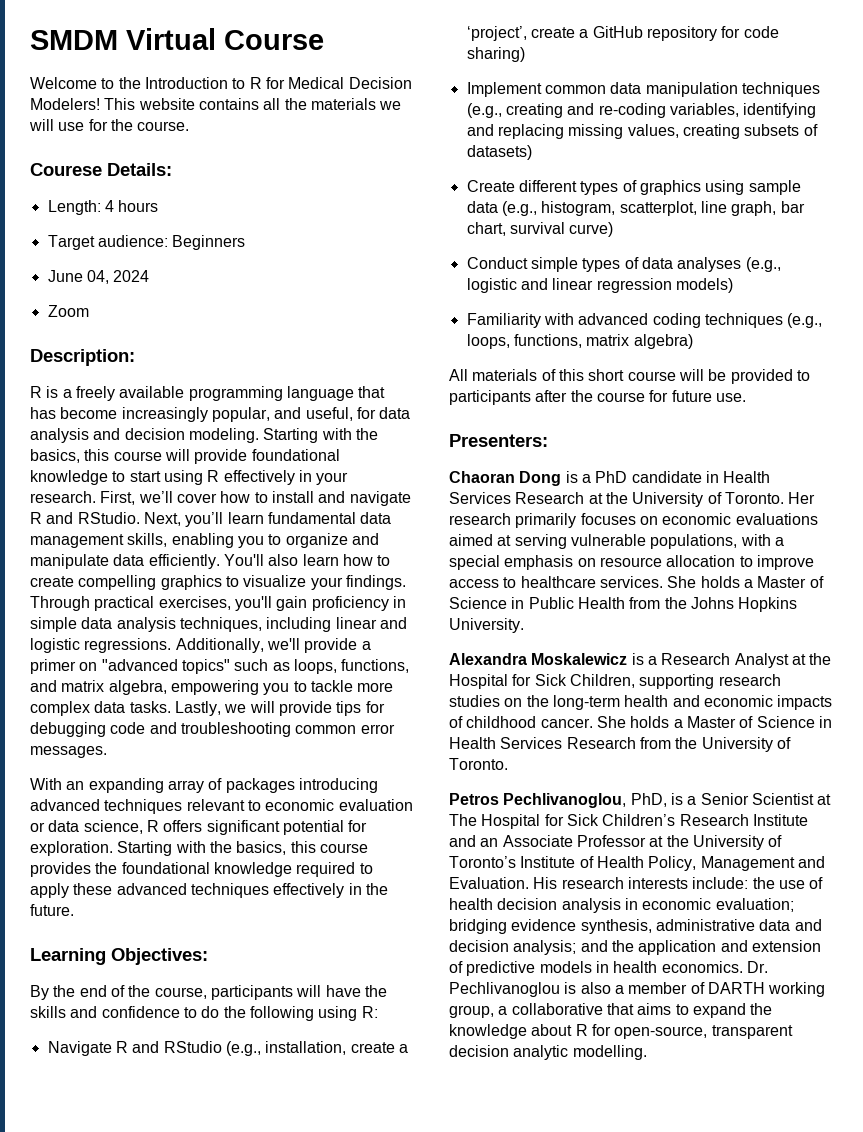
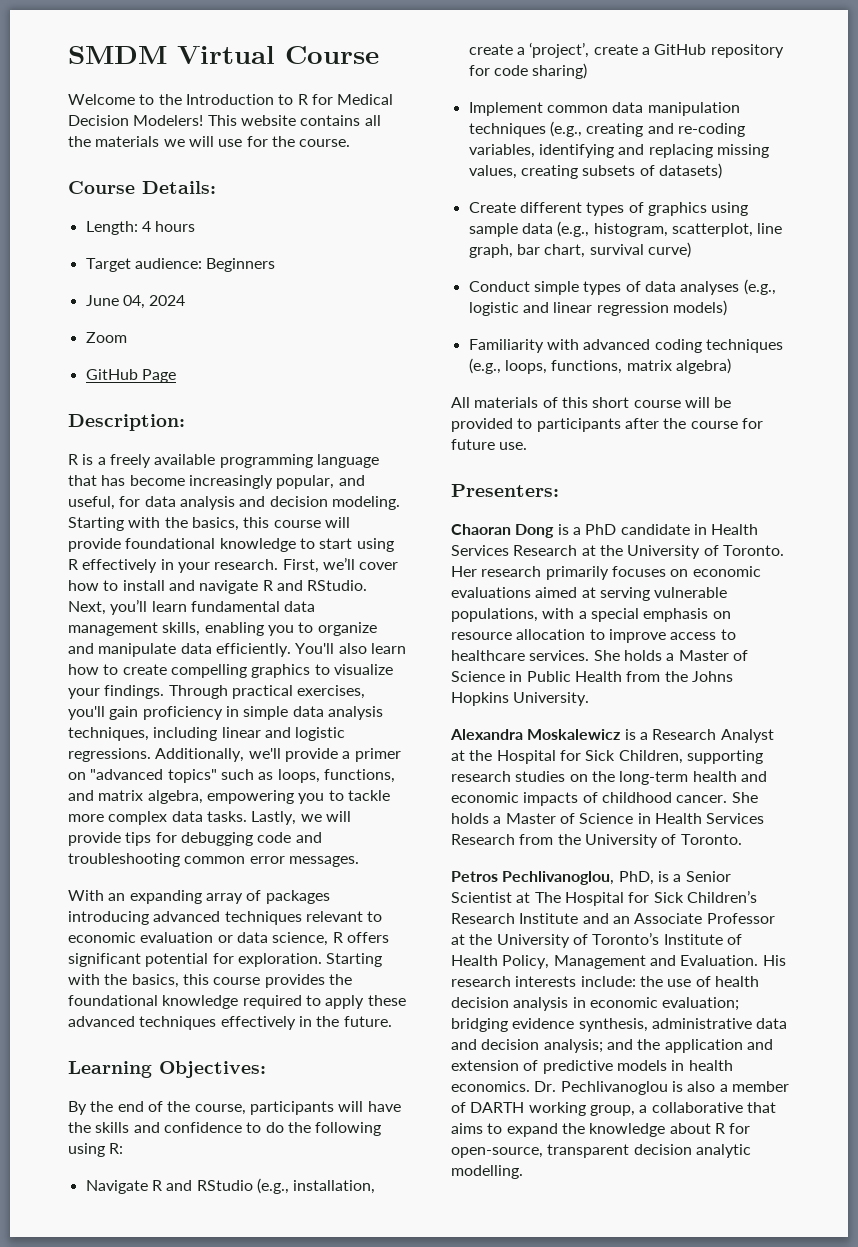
- Courese Details:
+ Course Details:
+ GitHub Page

